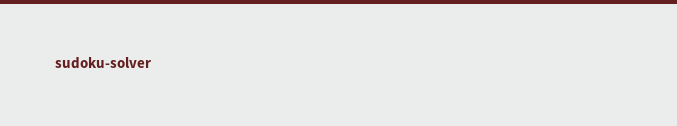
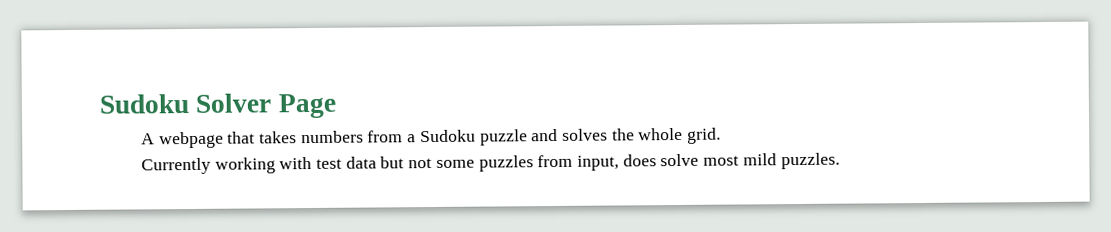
- sudoku-solver
+ Sudoku Solver Page
+ A webpage that takes numbers from a Sudoku puzzle and solves the whole grid.
+ Currently working with test data but not some puzzles from input, does solve most mild puzzles.

